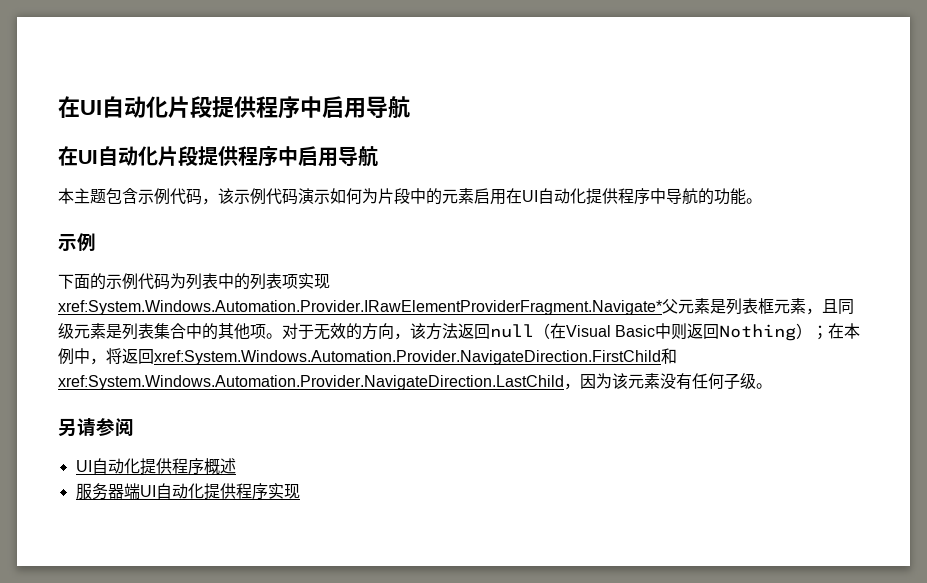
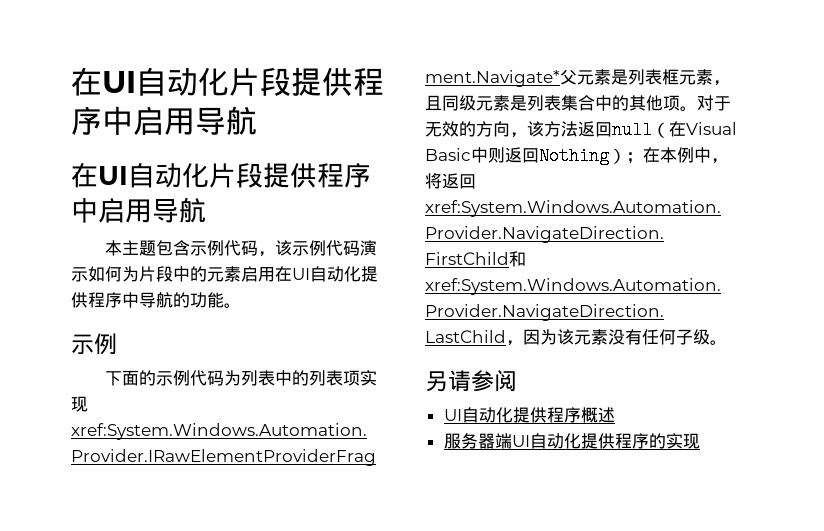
- 服务器端UI自动化提供程序实现
+ 服务器端UI自动化提供程序的实现

